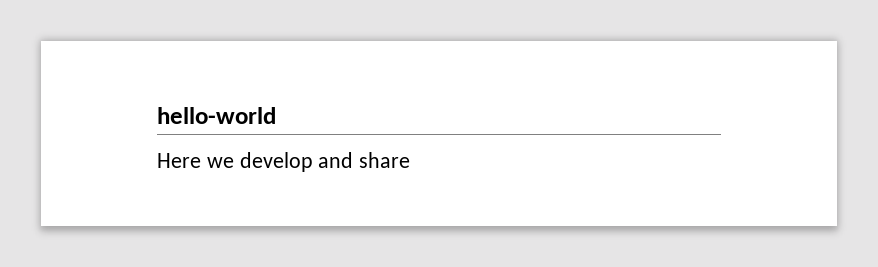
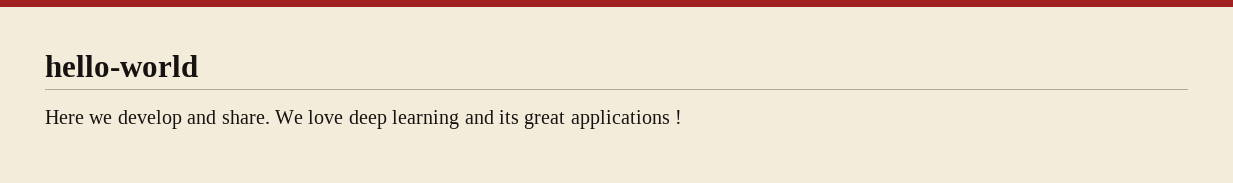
- Here we develop and share
+ Here we develop and share. We love deep learning and its great applications !

